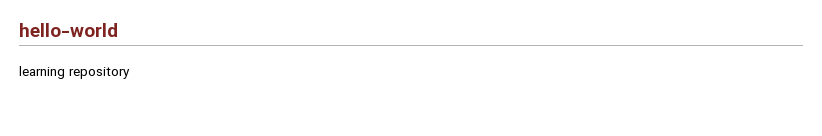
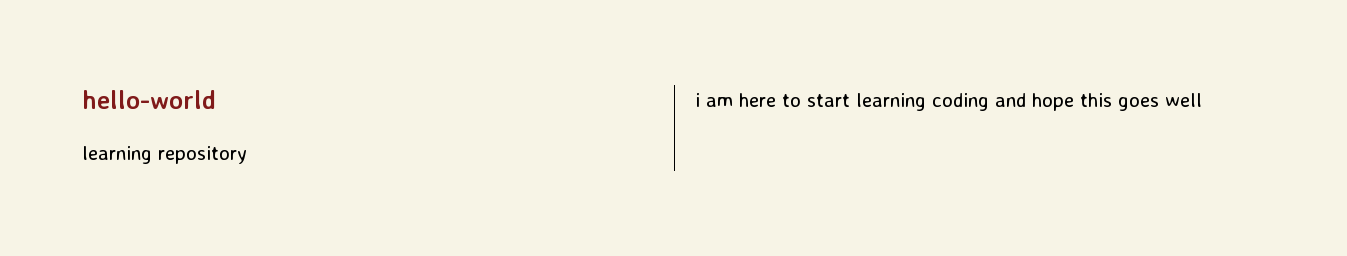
+ i am here to start learning coding and hope this goes well

